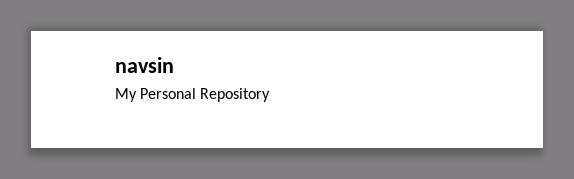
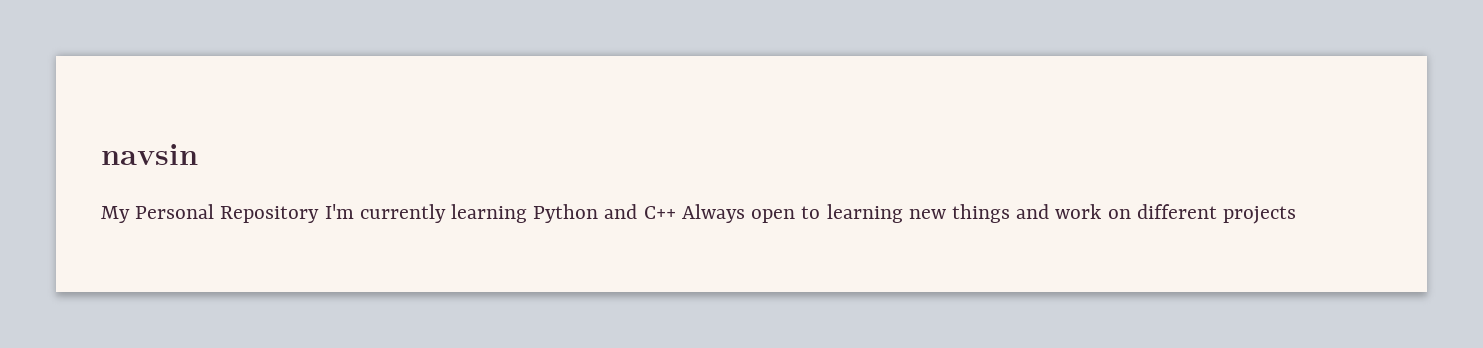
- My Personal Repository
+ My Personal Repository I'm currently learning Python and C++ Always open to learning new things and work on different projects

